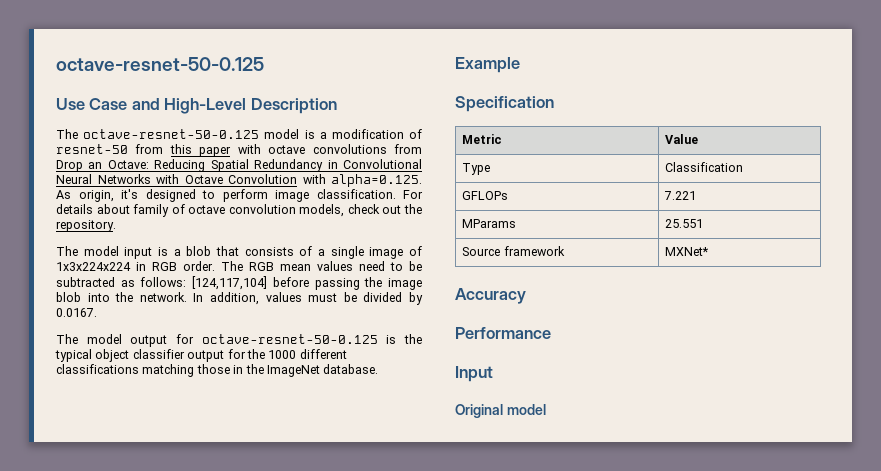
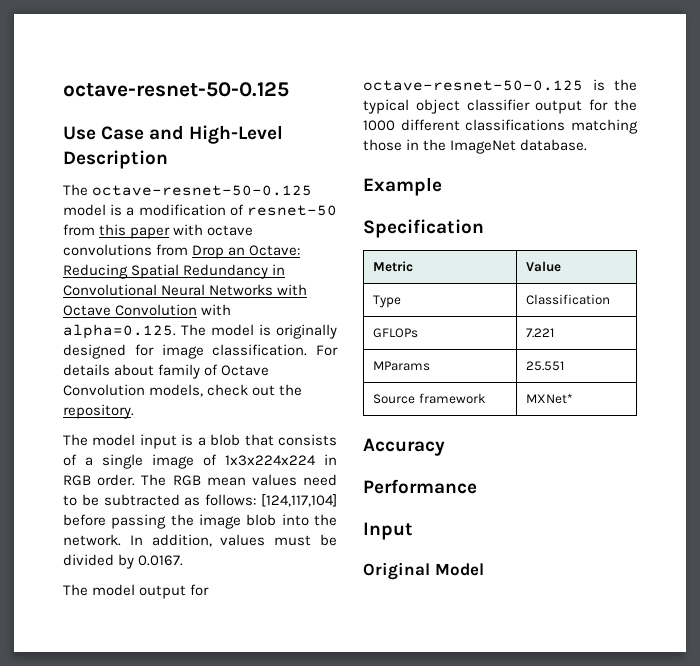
- The octave-resnet-50-0.125 model is a modification of resnet-50 from this paper with octave convolutions from Drop an Octave: Reducing Spatial Redundancy in Convolutional Neural Networks with Octave Convolution with alpha=0.125. As origin, it's designed to perform image classification.
+ The octave-resnet-50-0.125 model is a modification of resnet-50 from this paper with octave convolutions from Drop an Octave: Reducing Spatial Redundancy in Convolutional Neural Networks with Octave Convolution with alpha=0.125. The model is originally designed for image classification.
- For details about family of octave convolution models, check out the repository.
+ For details about family of Octave Convolution models, check out the repository.
- Original model
+ Original Model

